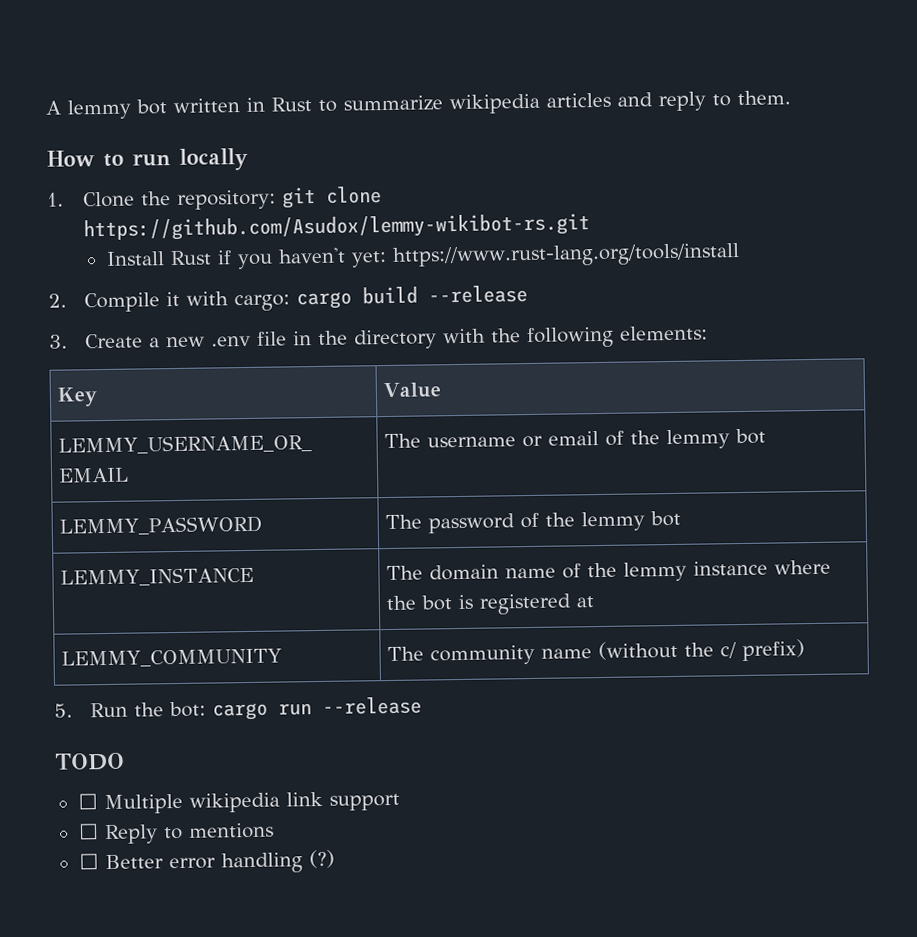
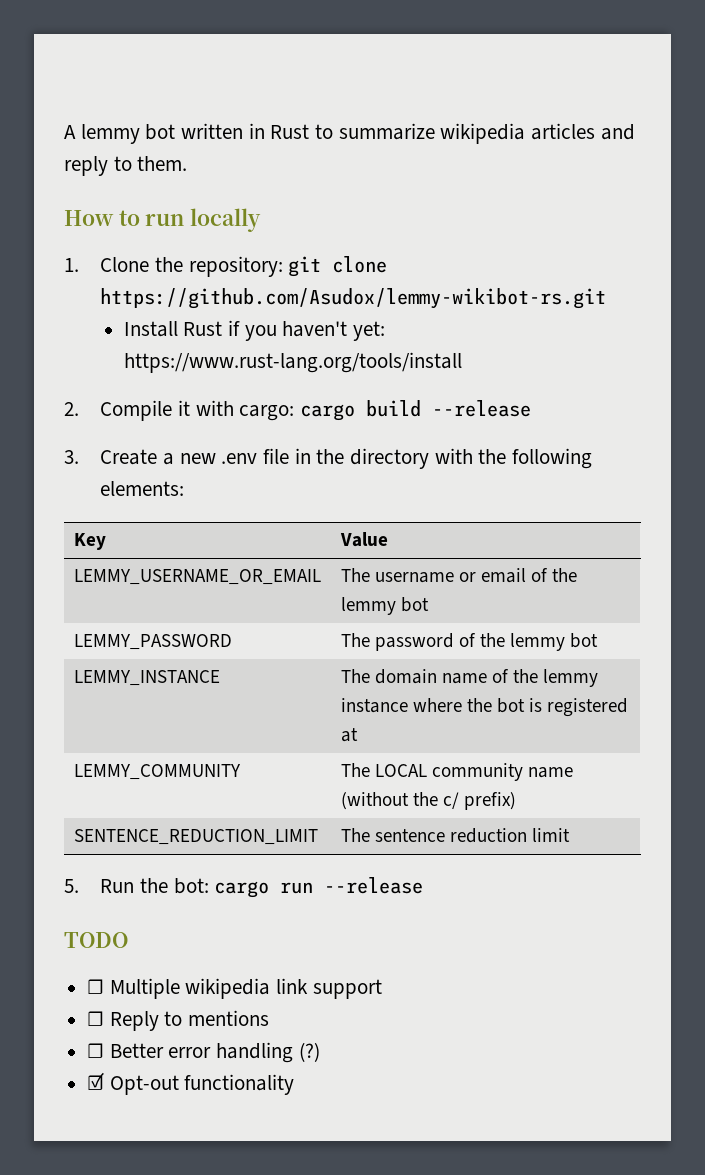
- LEMMY_COMMUNITY | The community name (without the c/ prefix)
+ LEMMY_COMMUNITY | The LOCAL community name (without the c/ prefix)
+ SENTENCE_REDUCTION_LIMIT | The sentence reduction limit
+ ☑ Opt-out functionality

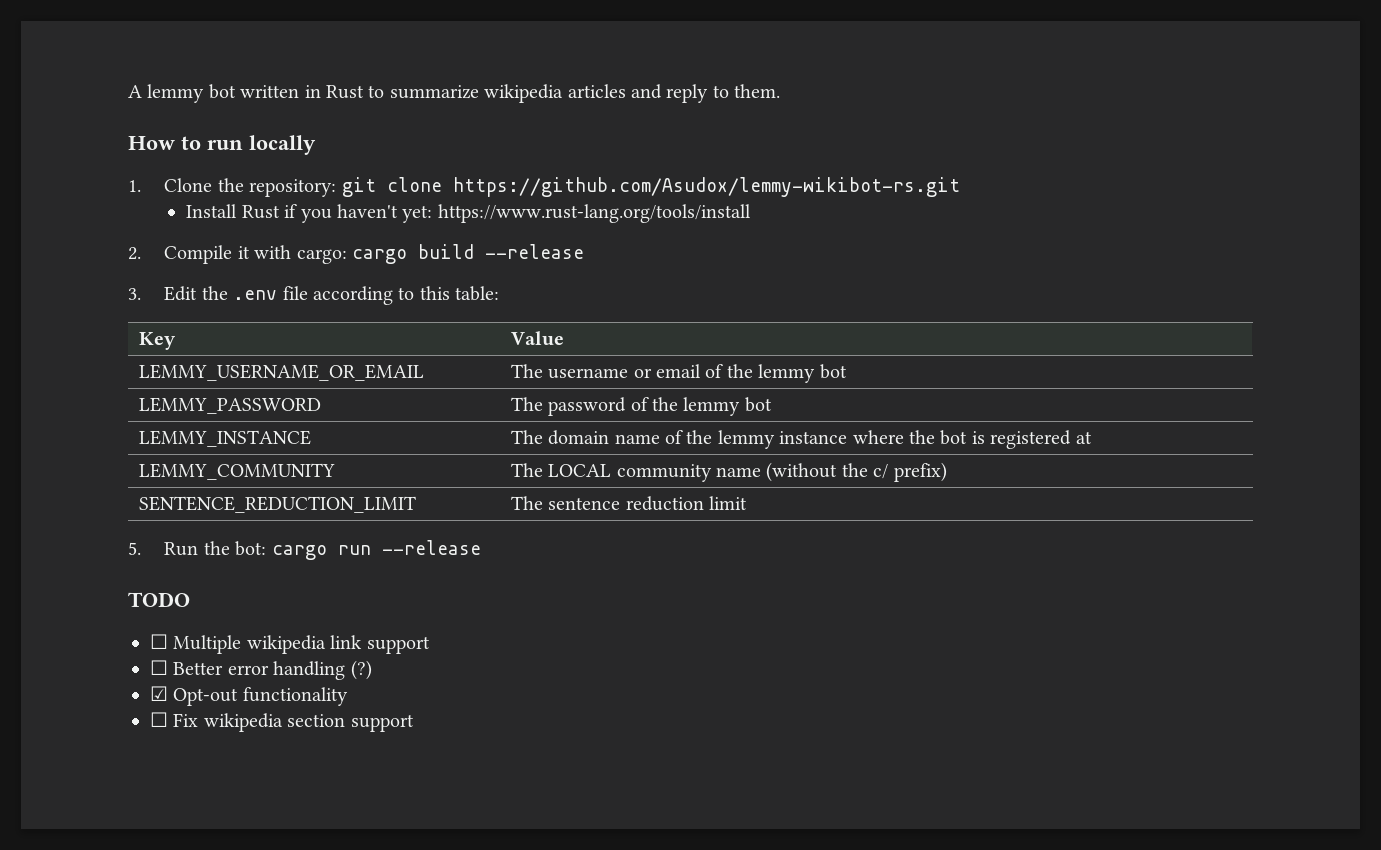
- 3. Create a new .env file in the directory with the following elements:
+ 3. Edit the .env file according to this table:
- ☐ Reply to mentions
+ ☐ Fix wikipedia section support

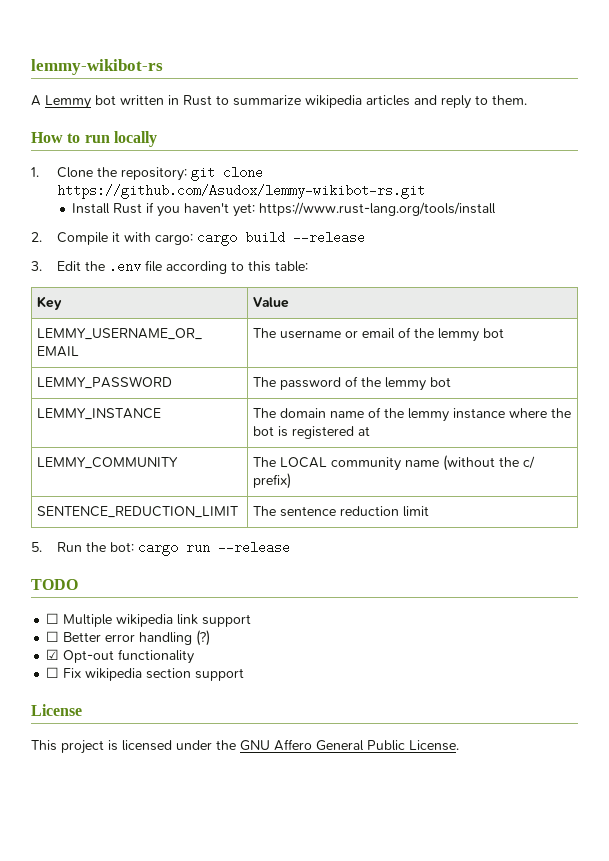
- A lemmy bot written in Rust to summarize wikipedia articles and reply to them.
+ lemmy-wikibot-rs
+ A Lemmy bot written in Rust to summarize wikipedia articles and reply to them.
+ License
+ This project is licensed under the GNU Affero General Public License.

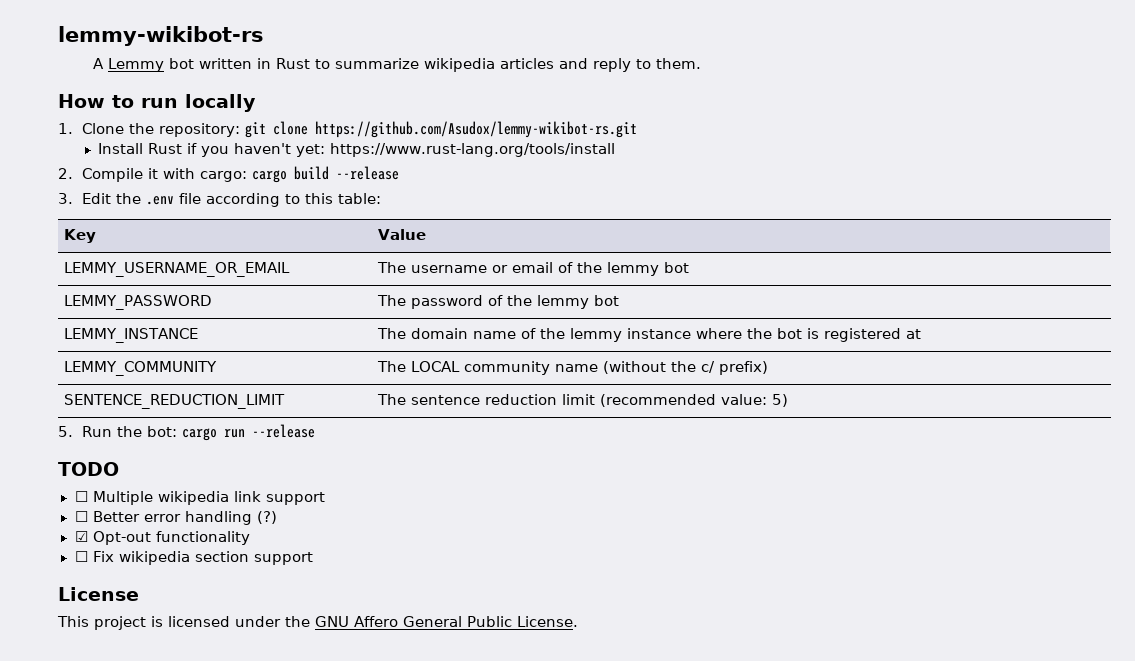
- SENTENCE_REDUCTION_LIMIT | The sentence reduction limit
+ SENTENCE_REDUCTION_LIMIT | The sentence reduction limit (recommended value: 5)

